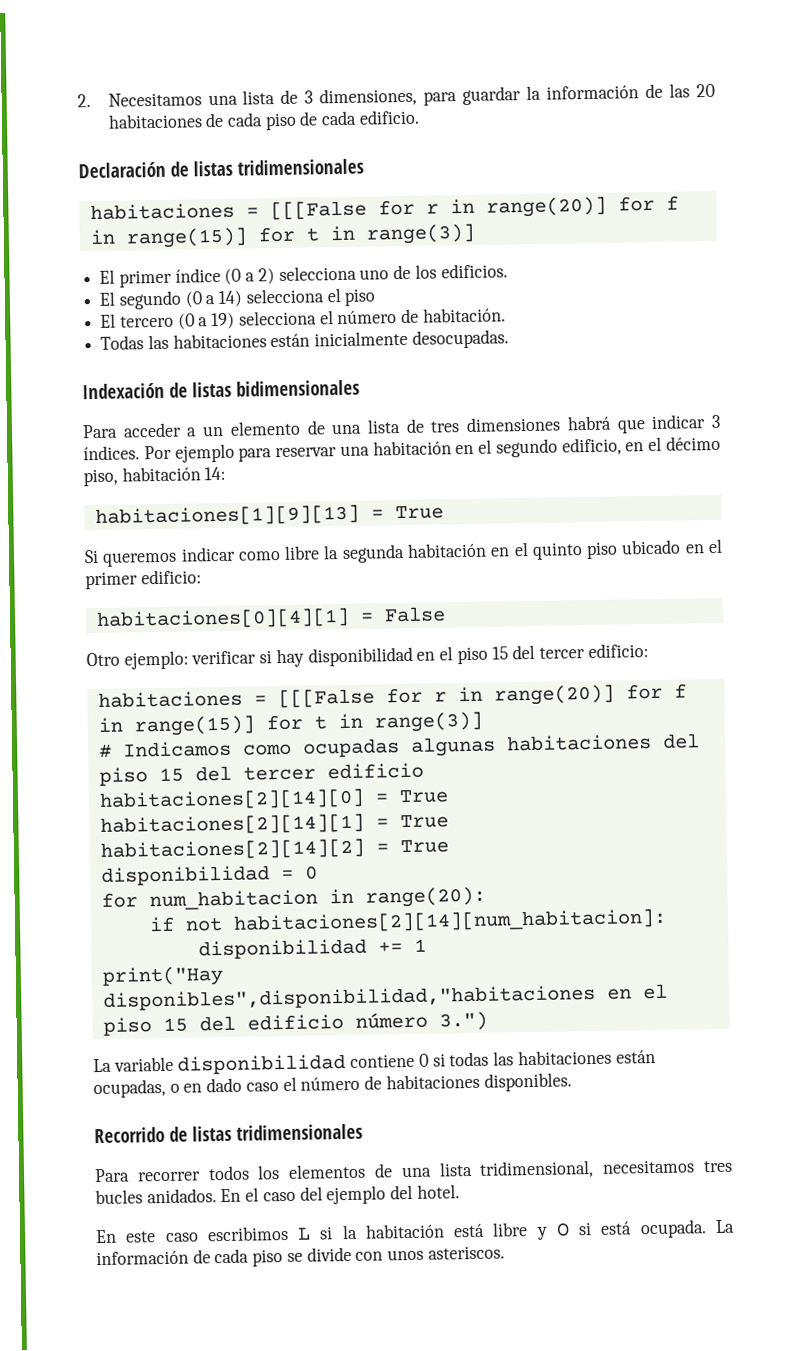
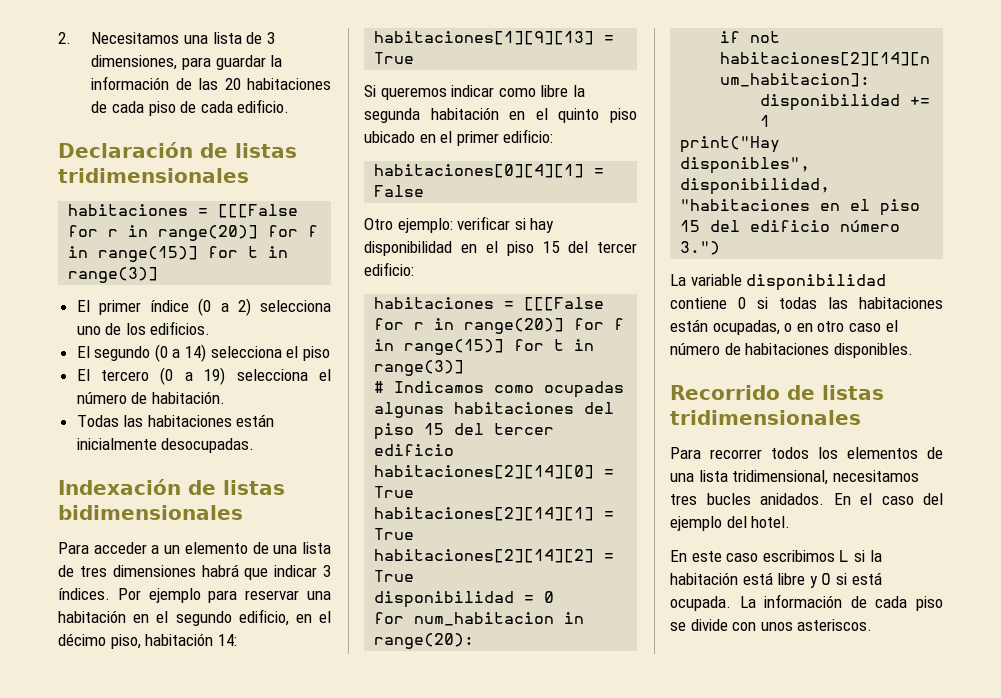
- La variable disponibilidad contiene 0 si todas las habitaciones están ocupadas, o en dado caso el número de habitaciones disponibles.
+ La variable disponibilidad contiene 0 si todas las habitaciones están ocupadas, o en otro caso el número de habitaciones disponibles.

